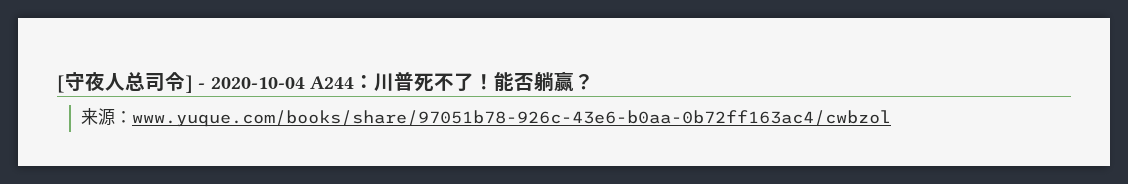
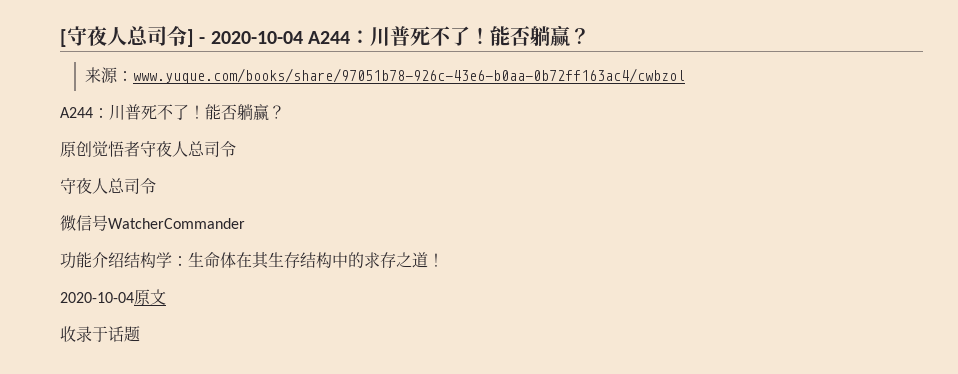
  来源：www.yuque.com/books/share/97051b78-926c-43e6-b0aa-0b72ff163ac4/cwbzol
+ A244：川普死不了！能否躺赢？
+ 原创觉悟者守夜人总司令
+ 守夜人总司令
+ 微信号WatcherCommander
+ 功能介绍结构学：生命体在其生存结构中的求存之道！
+ 2020-10-04原文
+ 收录于话题

